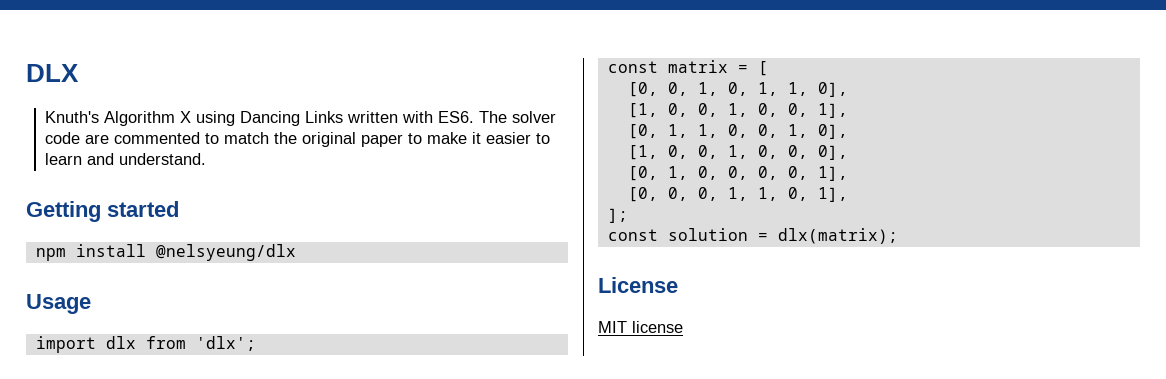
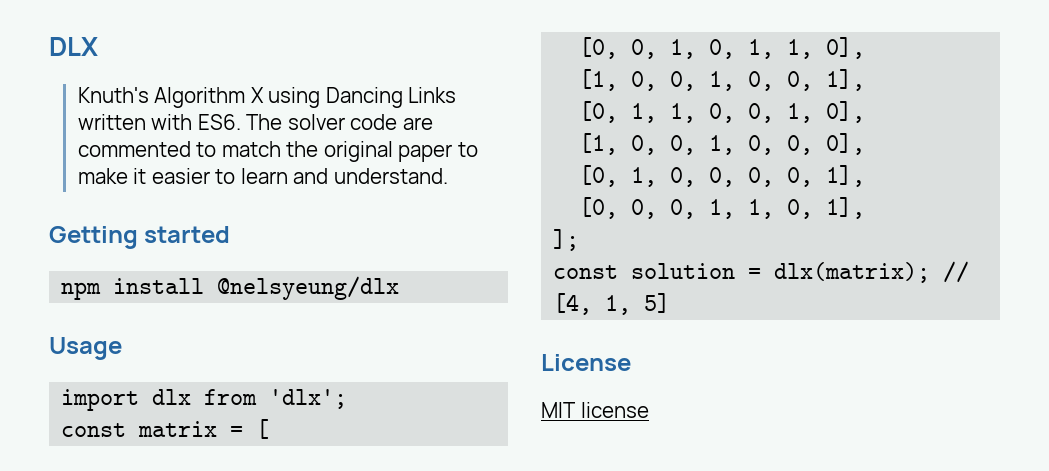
- const solution = dlx(matrix);
+ const solution = dlx(matrix); // [4, 1, 5]

